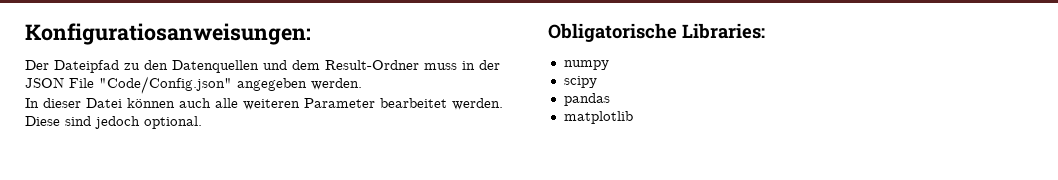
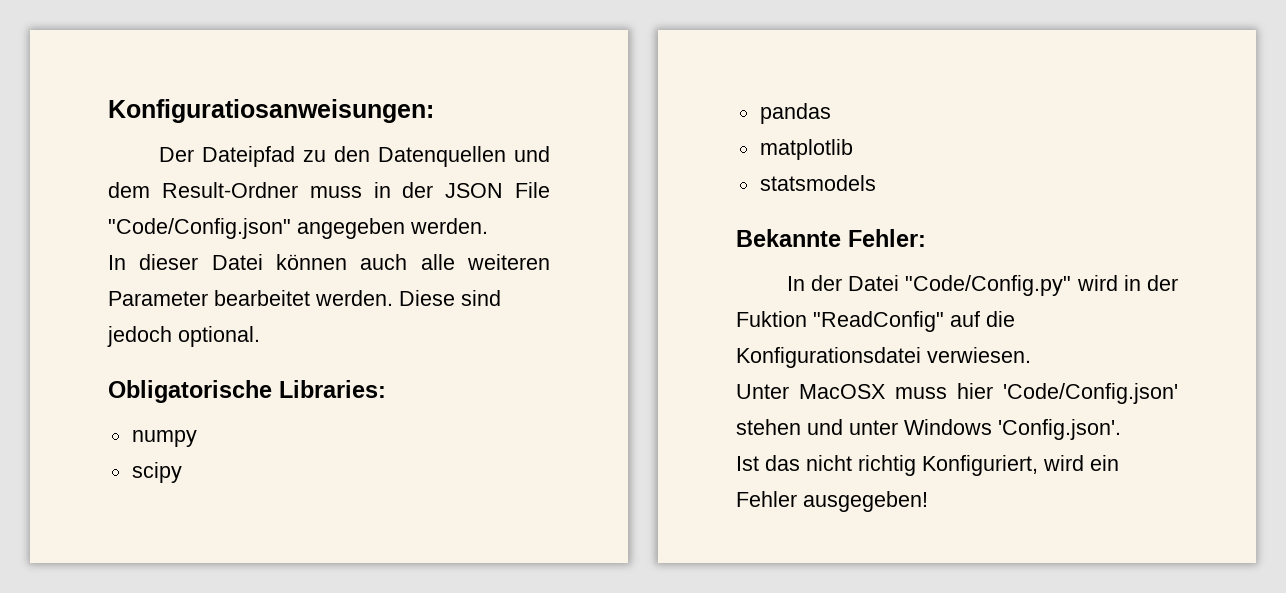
+ statsmodels
+ Bekannte Fehler:
+ In der Datei "Code/Config.py" wird in der Fuktion "ReadConfig" auf die Konfigurationsdatei verwiesen.
+ Unter MacOSX muss hier 'Code/Config.json' stehen und unter Windows 'Config.json'.
+ Ist das nicht richtig Konfiguriert, wird ein Fehler ausgegeben!

